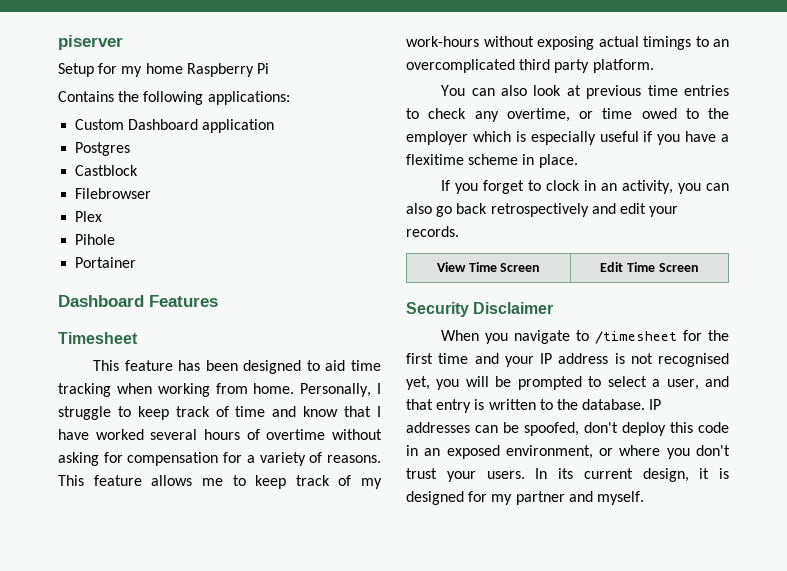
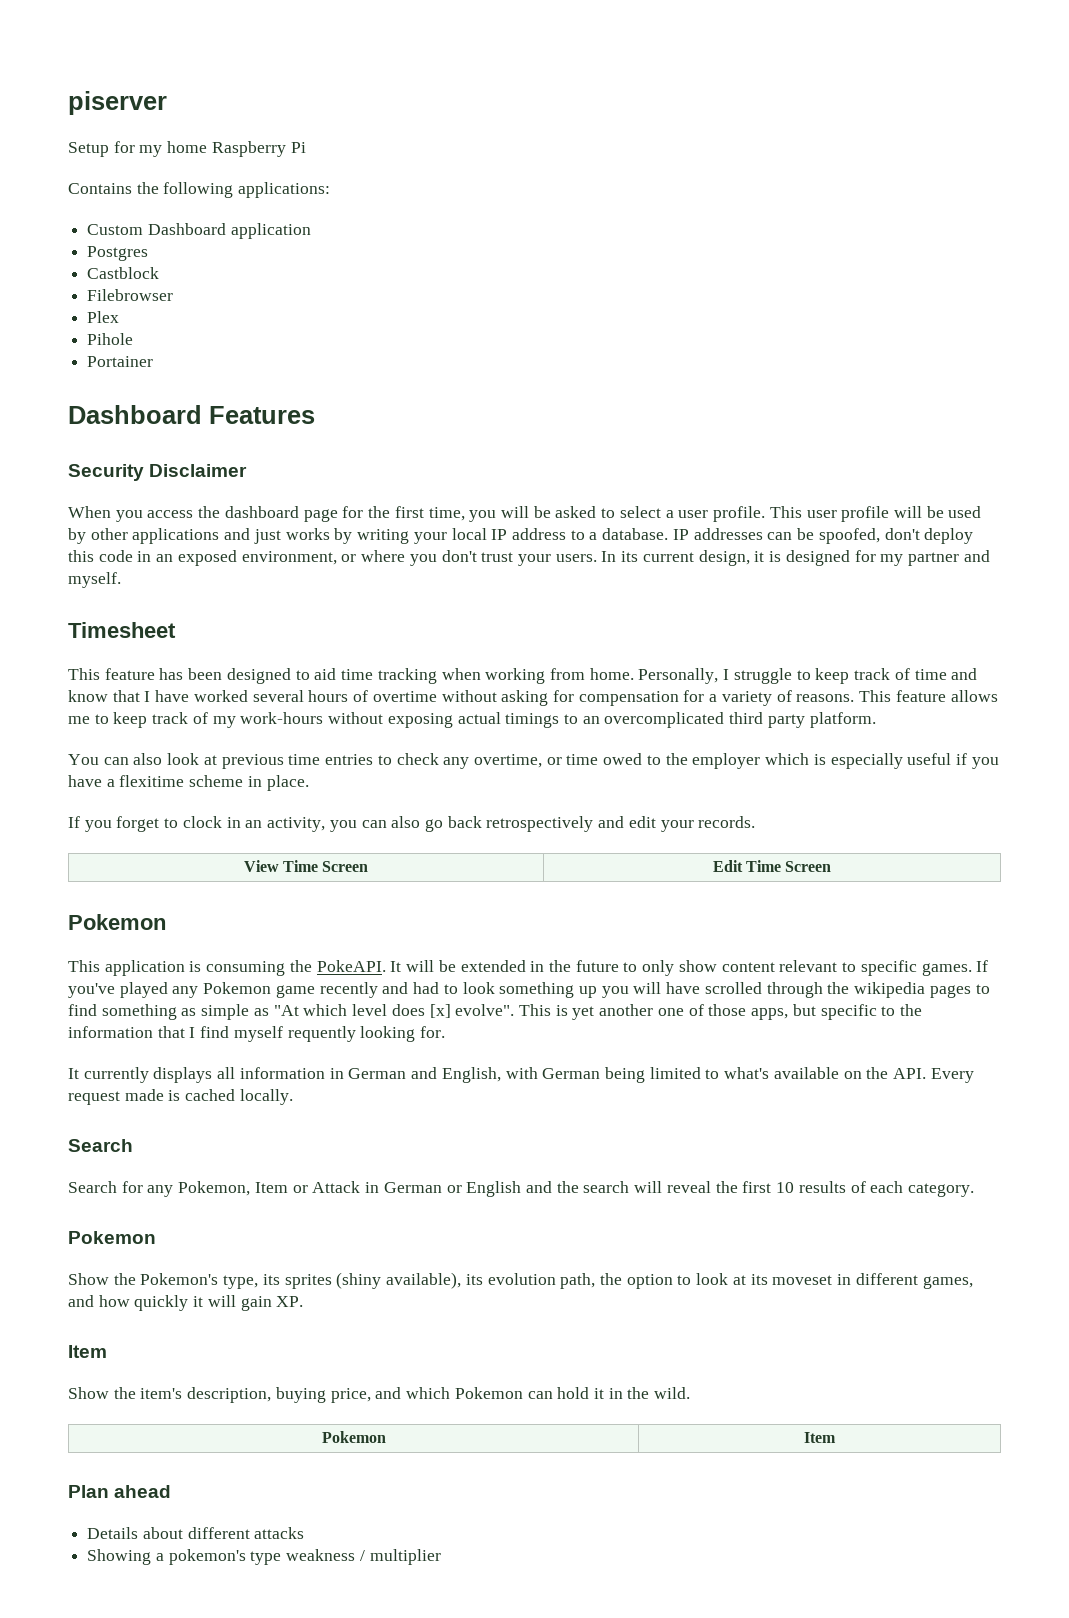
+ Security Disclaimer
+ When you access the dashboard page for the first time, you will be asked to select a user profile. This user profile will be used by other applications and just works by writing your local IP address to a database. IP addresses can be spoofed, don't deploy this code in an exposed environment, or where you don't trust your users. In its current design, it is designed for my partner and myself.
  View Time Screen | Edit Time Screen
- Security Disclaimer
- When you navigate to /timesheet for the first time and your IP address is not recognised yet, you will be prompted to select a user, and that entry is written to the database. IP addresses can be spoofed, don't deploy this code in an exposed environment, or where you don't trust your users. In its current design, it is designed for my partner and myself.
+ Pokemon
+ This application is consuming the PokeAPI. It will be extended in the future to only show content relevant to specific games. If you've played any Pokemon game recently and had to look something up you will have scrolled through the wikipedia pages to find something as simple as "At which level does [x] evolve". This is yet another one of those apps, but specific to the information that I find myself requently looking for.
+ It currently displays all information in German and English, with German being limited to what's available on the API. Every request made is cached locally.
+ Search
+ Search for any Pokemon, Item or Attack in German or English and the search will reveal the first 10 results of each category.
+ Pokemon
+ Show the Pokemon's type, its sprites (shiny available), its evolution path, the option to look at its moveset in different games, and how quickly it will gain XP.
+ Item
+ Show the item's description, buying price, and which Pokemon can hold it in the wild.
+ Pokemon | Item
+ Plan ahead
+ Details about different attacks
+ Showing a pokemon's type weakness / multiplier

